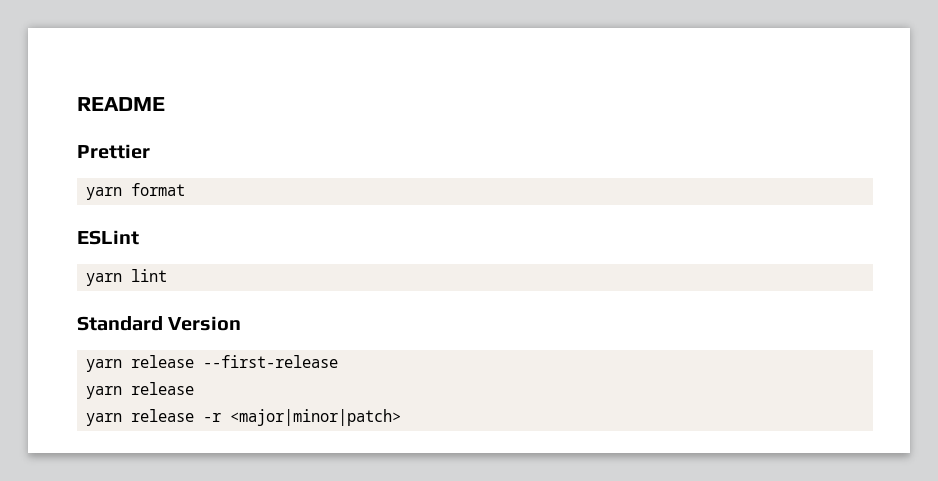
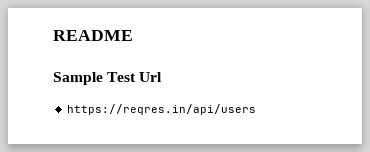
- Prettier
- yarn format
- ESLint
- yarn lint
- Standard Version
- yarn release --first-release
- yarn release
- yarn release -r <major|minor|patch>
+ Sample Test Url
+ https://reqres.in/api/users

